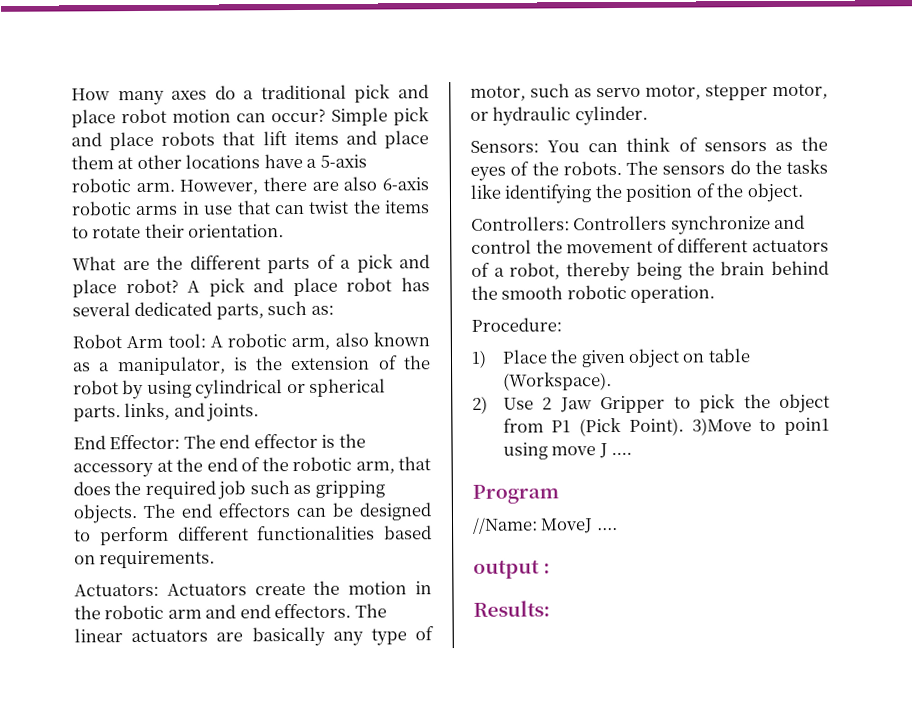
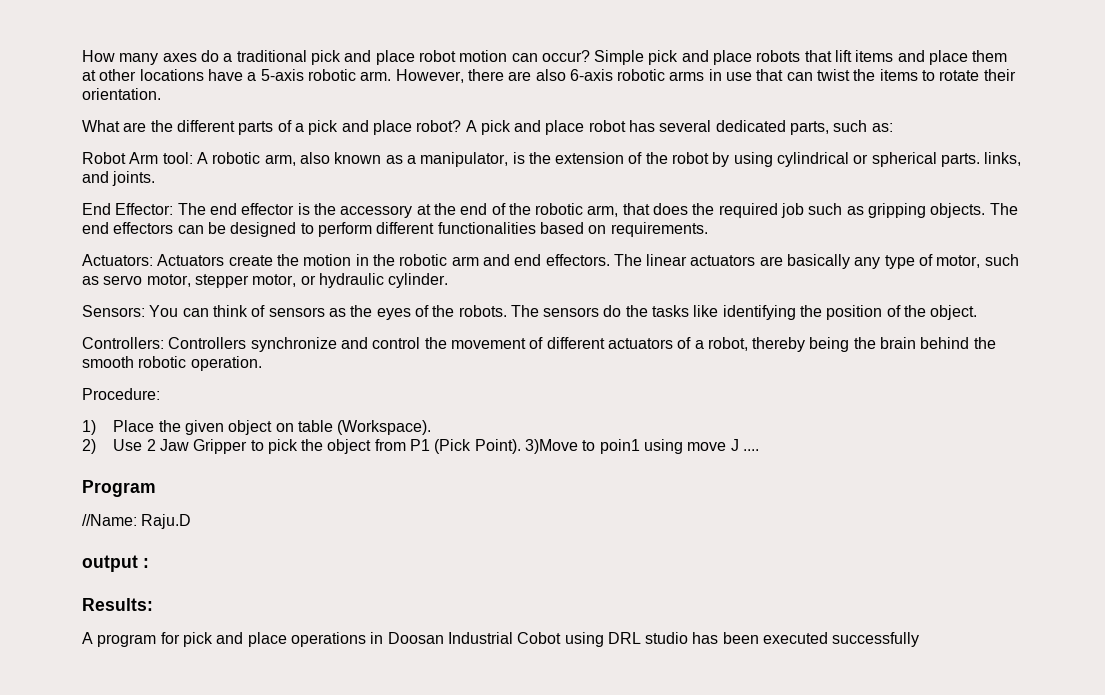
- //Name: MoveJ ....
+ //Name: Raju.D
+ A program for pick and place operations in Doosan Industrial Cobot using DRL studio has been executed successfully

